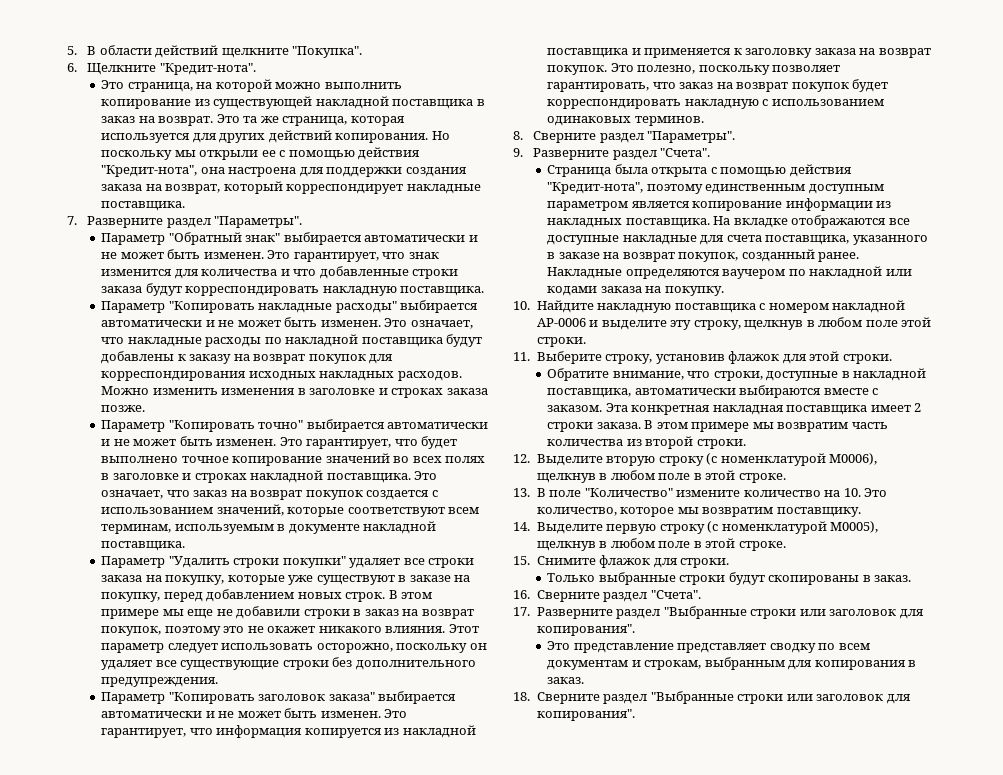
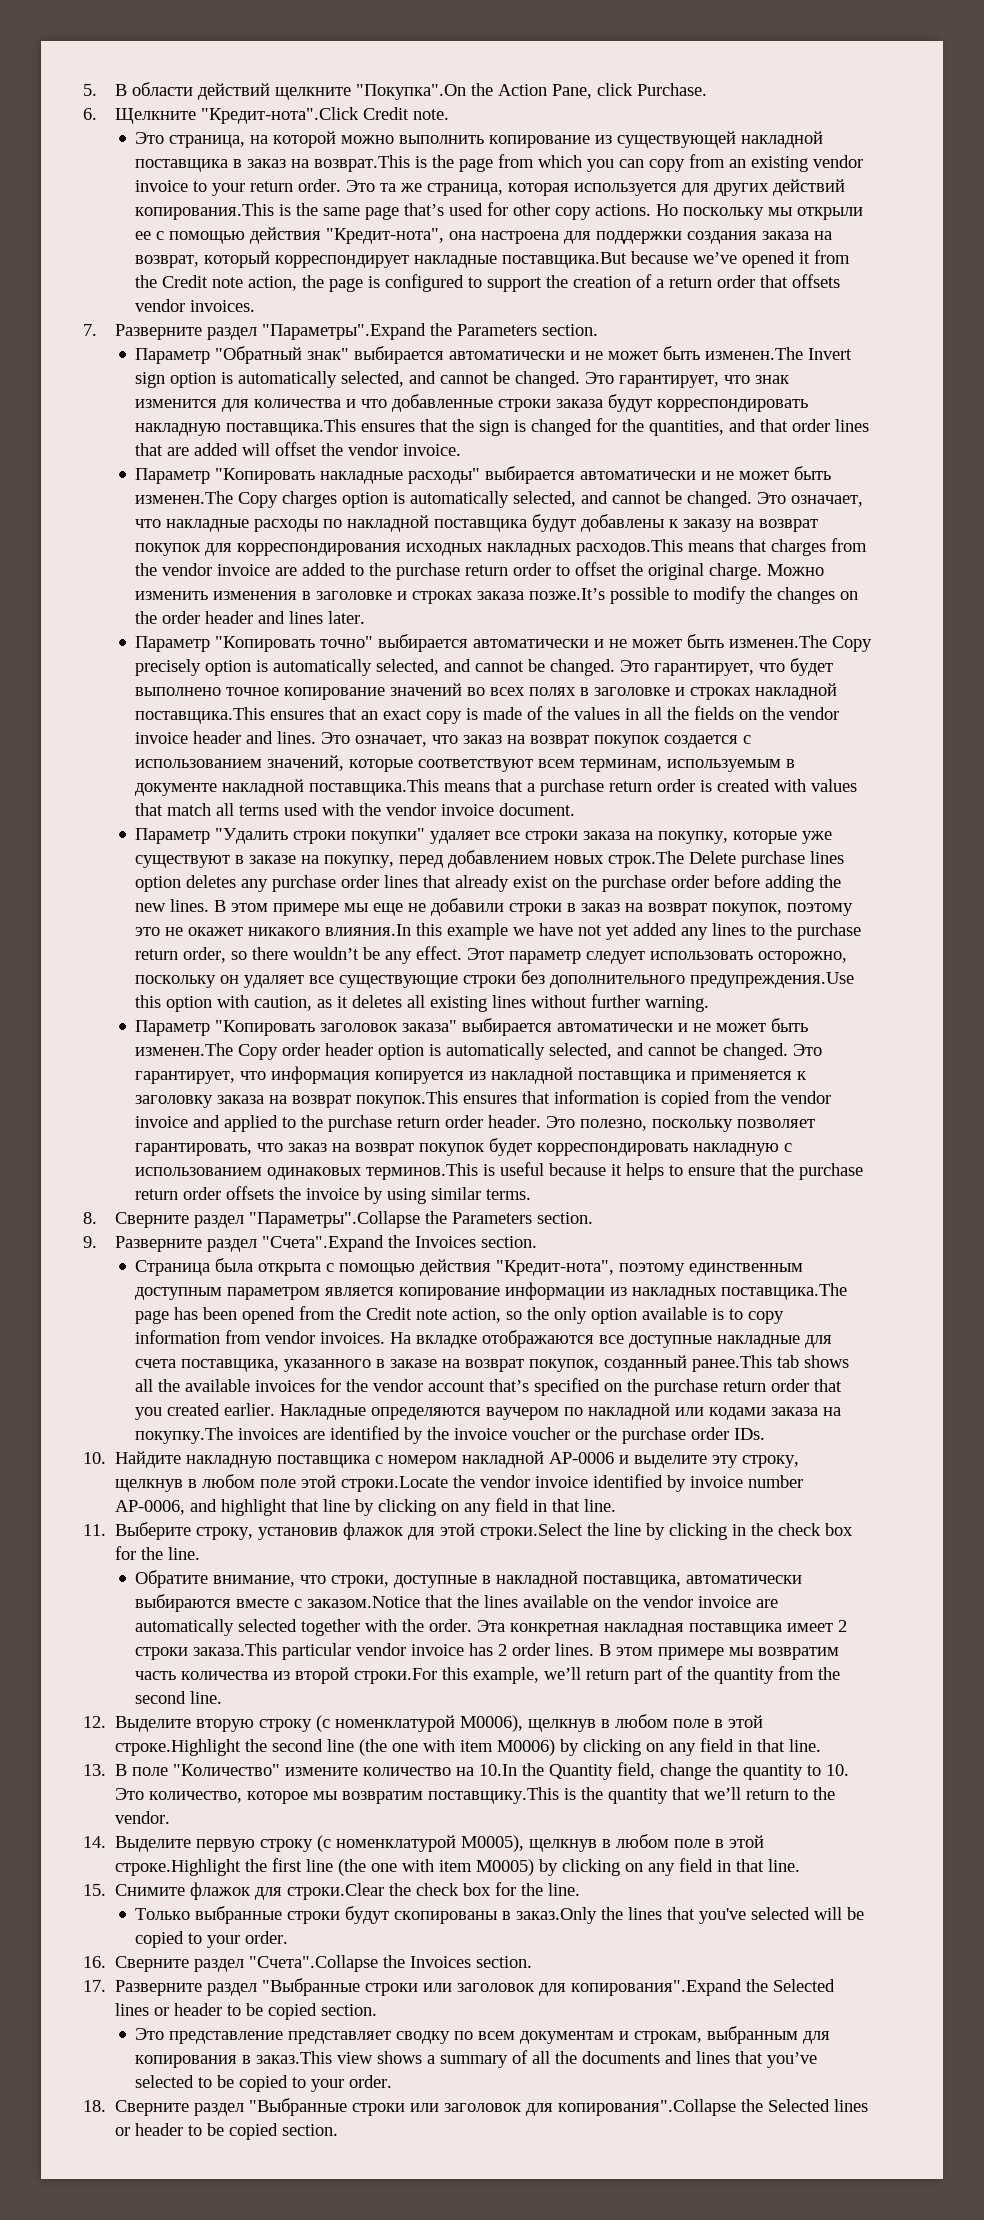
- 5. В области действий щелкните "Покупка".
+ 5. В области действий щелкните "Покупка".On the Action Pane, click Purchase.
- 6. Щелкните "Кредит-нота".
+ 6. Щелкните "Кредит-нота".Click Credit note.
- Это страница, на которой можно выполнить копирование из существующей накладной поставщика в заказ на возврат.
+ Это страница, на которой можно выполнить копирование из существующей накладной поставщика в заказ на возврат.This is the page from which you can copy from an existing vendor invoice to your return order.
- Это та же страница, которая используется для других действий копирования.
+ Это та же страница, которая используется для других действий копирования.This is the same page that’s used for other copy actions.
- Но поскольку мы открыли ее с помощью действия "Кредит-нота", она настроена для поддержки создания заказа на возврат, который корреспондирует накладные поставщика.
+ Но поскольку мы открыли ее с помощью действия "Кредит-нота", она настроена для поддержки создания заказа на возврат, который корреспондирует накладные поставщика.But because we’ve opened it from the Credit note action, the page is configured to support the creation of a return order that offsets vendor invoices.
- 7. Разверните раздел "Параметры".
+ 7. Разверните раздел "Параметры".Expand the Parameters section.
- Параметр "Обратный знак" выбирается автоматически и не может быть изменен.
+ Параметр "Обратный знак" выбирается автоматически и не может быть изменен.The Invert sign option is automatically selected, and cannot be changed.
- Это гарантирует, что знак изменится для количества и что добавленные строки заказа будут корреспондировать накладную поставщика.
+ Это гарантирует, что знак изменится для количества и что добавленные строки заказа будут корреспондировать накладную поставщика.This ensures that the sign is changed for the quantities, and that order lines that are added will offset the vendor invoice.
- Параметр "Копировать накладные расходы" выбирается автоматически и не может быть изменен.
+ Параметр "Копировать накладные расходы" выбирается автоматически и не может быть изменен.The Copy charges option is automatically selected, and cannot be changed.
- Это означает, что накладные расходы по накладной поставщика будут добавлены к заказу на возврат покупок для корреспондирования исходных накладных расходов.
+ Это означает, что накладные расходы по накладной поставщика будут добавлены к заказу на возврат покупок для корреспондирования исходных накладных расходов.This means that charges from the vendor invoice are added to the purchase return order to offset the original charge.
- Можно изменить изменения в заголовке и строках заказа позже.
+ Можно изменить изменения в заголовке и строках заказа позже.It’s possible to modify the changes on the order header and lines later.
- Параметр "Копировать точно" выбирается автоматически и не может быть изменен.
+ Параметр "Копировать точно" выбирается автоматически и не может быть изменен.The Copy precisely option is automatically selected, and cannot be changed.
- Это гарантирует, что будет выполнено точное копирование значений во всех полях в заголовке и строках накладной поставщика.
+ Это гарантирует, что будет выполнено точное копирование значений во всех полях в заголовке и строках накладной поставщика.This ensures that an exact copy is made of the values in all the fields on the vendor invoice header and lines.
- Это означает, что заказ на возврат покупок создается с использованием значений, которые соответствуют всем терминам, используемым в документе накладной поставщика.
+ Это означает, что заказ на возврат покупок создается с использованием значений, которые соответствуют всем терминам, используемым в документе накладной поставщика.This means that a purchase return order is created with values that match all terms used with the vendor invoice document.
- Параметр "Удалить строки покупки" удаляет все строки заказа на покупку, которые уже существуют в заказе на покупку, перед добавлением новых строк.
+ Параметр "Удалить строки покупки" удаляет все строки заказа на покупку, которые уже существуют в заказе на покупку, перед добавлением новых строк.The Delete purchase lines option deletes any purchase order lines that already exist on the purchase order before adding the new lines.
- В этом примере мы еще не добавили строки в заказ на возврат покупок, поэтому это не окажет никакого влияния.
+ В этом примере мы еще не добавили строки в заказ на возврат покупок, поэтому это не окажет никакого влияния.In this example we have not yet added any lines to the purchase return order, so there wouldn’t be any effect.
- Этот параметр следует использовать осторожно, поскольку он удаляет все существующие строки без дополнительного предупреждения.
+ Этот параметр следует использовать осторожно, поскольку он удаляет все существующие строки без дополнительного предупреждения.Use this option with caution, as it deletes all existing lines without further warning.
- Параметр "Копировать заголовок заказа" выбирается автоматически и не может быть изменен.
+ Параметр "Копировать заголовок заказа" выбирается автоматически и не может быть изменен.The Copy order header option is automatically selected, and cannot be changed.
- Это гарантирует, что информация копируется из накладной поставщика и применяется к заголовку заказа на возврат покупок.
+ Это гарантирует, что информация копируется из накладной поставщика и применяется к заголовку заказа на возврат покупок.This ensures that information is copied from the vendor invoice and applied to the purchase return order header.
- Это полезно, поскольку позволяет гарантировать, что заказ на возврат покупок будет корреспондировать накладную с использованием одинаковых терминов.
+ Это полезно, поскольку позволяет гарантировать, что заказ на возврат покупок будет корреспондировать накладную с использованием одинаковых терминов.This is useful because it helps to ensure that the purchase return order offsets the invoice by using similar terms.
- 8. Сверните раздел "Параметры".
+ 8. Сверните раздел "Параметры".Collapse the Parameters section.
- 9. Разверните раздел "Счета".
+ 9. Разверните раздел "Счета".Expand the Invoices section.
- Страница была открыта с помощью действия "Кредит-нота", поэтому единственным доступным параметром является копирование информации из накладных поставщика.
+ Страница была открыта с помощью действия "Кредит-нота", поэтому единственным доступным параметром является копирование информации из накладных поставщика.The page has been opened from the Credit note action, so the only option available is to copy information from vendor invoices.
- На вкладке отображаются все доступные накладные для счета поставщика, указанного в заказе на возврат покупок, созданный ранее.
+ На вкладке отображаются все доступные накладные для счета поставщика, указанного в заказе на возврат покупок, созданный ранее.This tab shows all the available invoices for the vendor account that’s specified on the purchase return order that you created earlier.
- Накладные определяются ваучером по накладной или кодами заказа на покупку.
+ Накладные определяются ваучером по накладной или кодами заказа на покупку.The invoices are identified by the invoice voucher or the purchase order IDs.
- 10. Найдите накладную поставщика с номером накладной AP-0006 и выделите эту строку, щелкнув в любом поле этой строки.
+ 10. Найдите накладную поставщика с номером накладной AP-0006 и выделите эту строку, щелкнув в любом поле этой строки.Locate the vendor invoice identified by invoice number AP-0006, and highlight that line by clicking on any field in that line.
- 11. Выберите строку, установив флажок для этой строки.
+ 11. Выберите строку, установив флажок для этой строки.Select the line by clicking in the check box for the line.
- Обратите внимание, что строки, доступные в накладной поставщика, автоматически выбираются вместе с заказом.
+ Обратите внимание, что строки, доступные в накладной поставщика, автоматически выбираются вместе с заказом.Notice that the lines available on the vendor invoice are automatically selected together with the order.
- Эта конкретная накладная поставщика имеет 2 строки заказа.
+ Эта конкретная накладная поставщика имеет 2 строки заказа.This particular vendor invoice has 2 order lines.
- В этом примере мы возвратим часть количества из второй строки.
+ В этом примере мы возвратим часть количества из второй строки.For this example, we’ll return part of the quantity from the second line.
- 12. Выделите вторую строку (с номенклатурой M0006), щелкнув в любом поле в этой строке.
+ 12. Выделите вторую строку (с номенклатурой M0006), щелкнув в любом поле в этой строке.Highlight the second line (the one with item M0006) by clicking on any field in that line.
- 13. В поле "Количество" измените количество на 10. Это количество, которое мы возвратим поставщику.
+ 13. В поле "Количество" измените количество на 10.In the Quantity field, change the quantity to 10. Это количество, которое мы возвратим поставщику.This is the quantity that we’ll return to the vendor.
- 14. Выделите первую строку (с номенклатурой M0005), щелкнув в любом поле в этой строке.
- 15. Снимите флажок для строки.
+ 14. Выделите первую строку (с номенклатурой M0005), щелкнув в любом поле в этой строке.Highlight the first line (the one with item M0005) by clicking on any field in that line.
+ 15. Снимите флажок для строки.Clear the check box for the line.
- Только выбранные строки будут скопированы в заказ.
+ Только выбранные строки будут скопированы в заказ.Only the lines that you've selected will be copied to your order.
- 16. Сверните раздел "Счета".
+ 16. Сверните раздел "Счета".Collapse the Invoices section.
- 17. Разверните раздел "Выбранные строки или заголовок для копирования".
+ 17. Разверните раздел "Выбранные строки или заголовок для копирования".Expand the Selected lines or header to be copied section.
- Это представление представляет сводку по всем документам и строкам, выбранным для копирования в заказ.
+ Это представление представляет сводку по всем документам и строкам, выбранным для копирования в заказ.This view shows a summary of all the documents and lines that you’ve selected to be copied to your order.
- 18. Сверните раздел "Выбранные строки или заголовок для копирования".
+ 18. Сверните раздел "Выбранные строки или заголовок для копирования".Collapse the Selected lines or header to be copied section.

